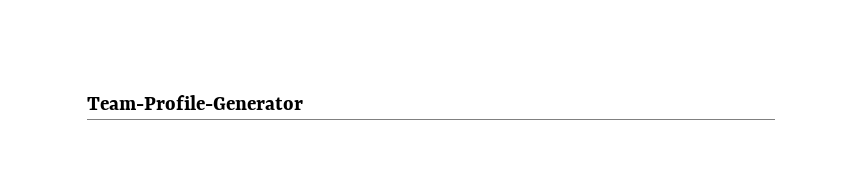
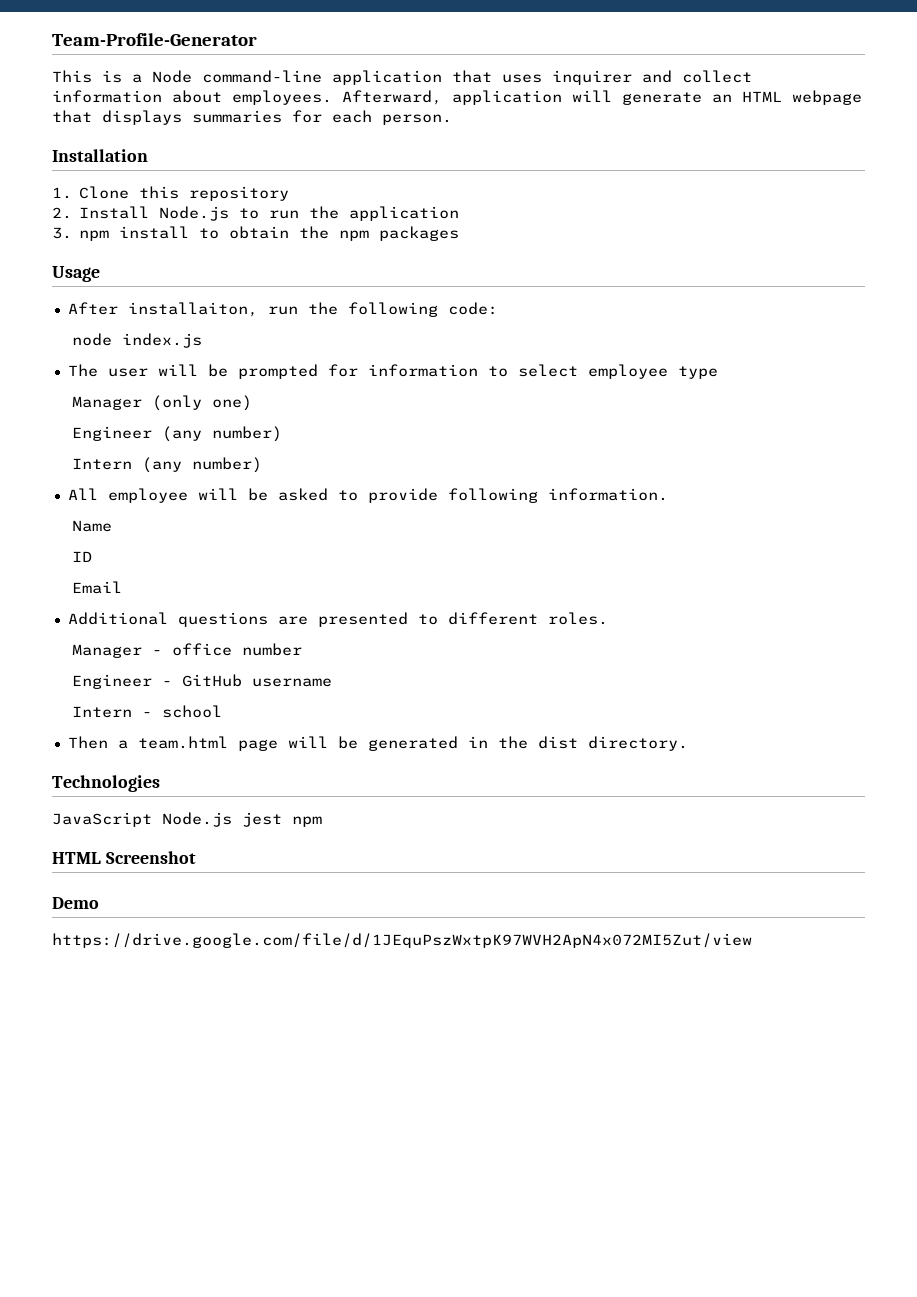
+ This is a Node command-line application that uses inquirer and collect information about employees. Afterward, application will generate an HTML webpage that displays summaries for each person.
+ Installation
+ 1. Clone this repository
+ 2. Install Node.js to run the application
+ 3. npm install to obtain the npm packages
+ Usage
+ After installaiton, run the following code:
+ node index.js
+ The user will be prompted for information to select employee type
+ Manager (only one)
+ Engineer (any number)
+ Intern (any number)
+ All employee will be asked to provide following information.
+ Name
+ ID
+ Email
+ Additional questions are presented to different roles.
+ Manager - office number
+ Engineer - GitHub username
+ Intern - school
+ Then a team.html page will be generated in the dist directory.
+ Technologies
+ JavaScript Node.js jest npm
+ HTML Screenshot
+ Demo
+ https://drive.google.com/file/d/1JEquPszWxtpK97WVH2ApN4x072MI5Zut/view

